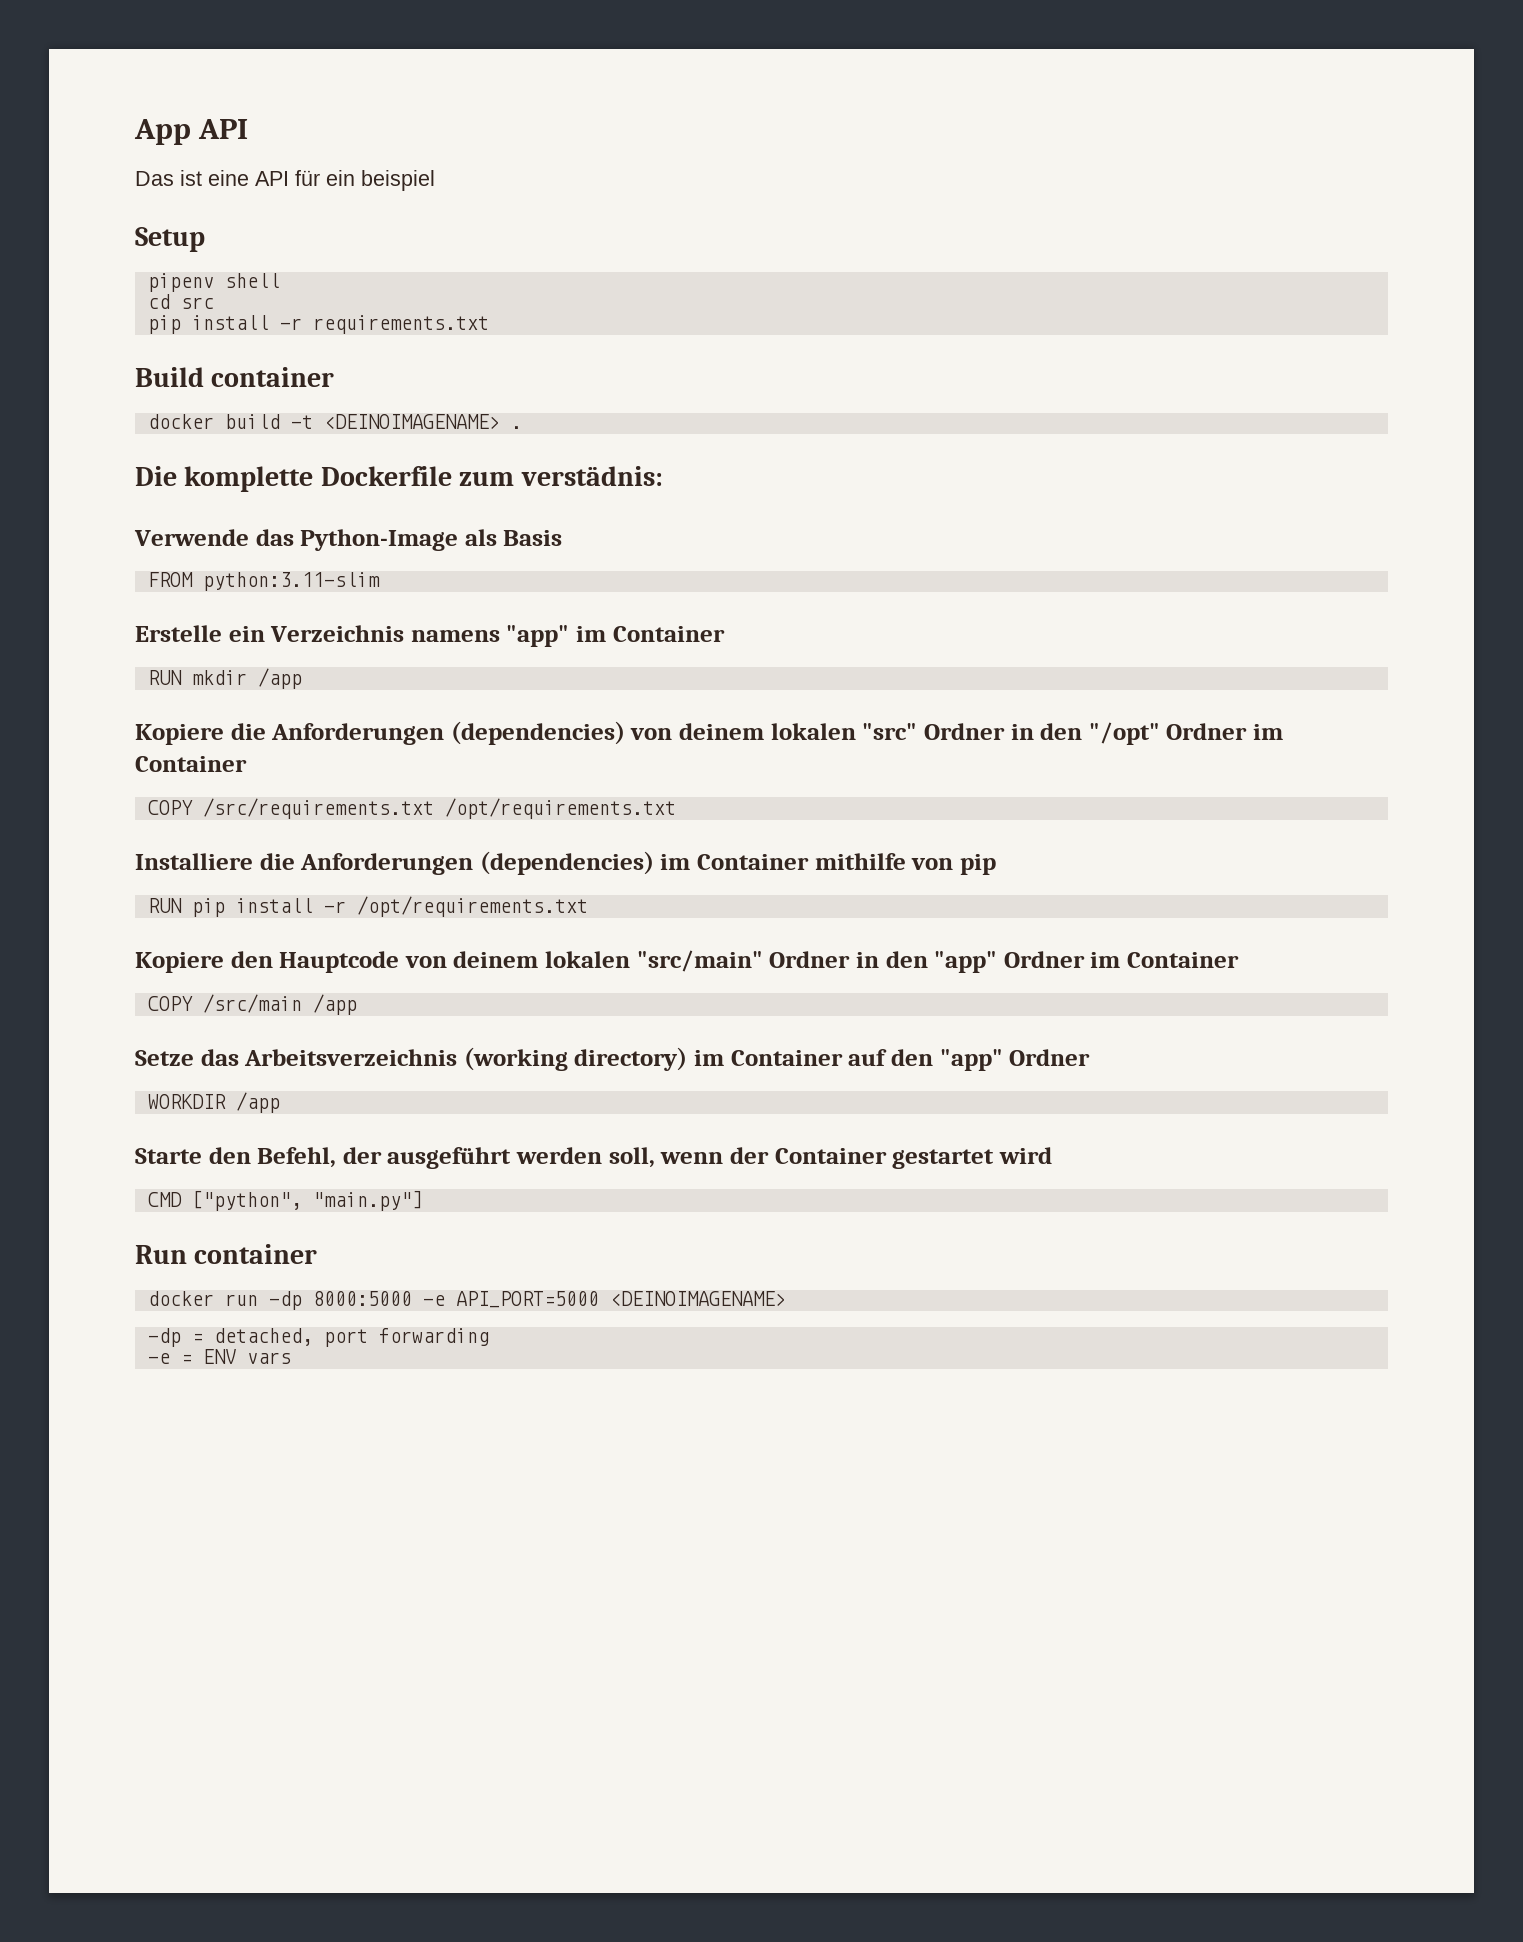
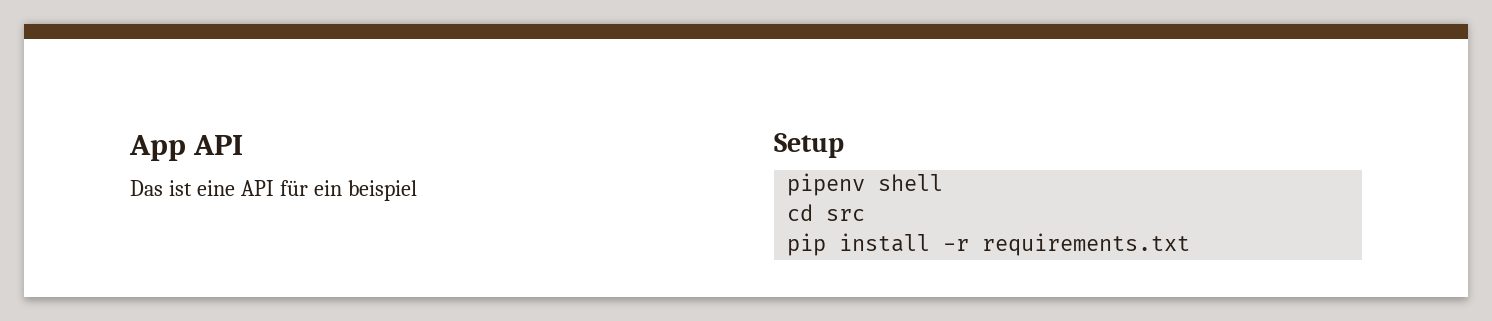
- Build container
- docker build -t <DEINOIMAGENAME> .
- Die komplette Dockerfile zum verstädnis:
- Verwende das Python-Image als Basis
- FROM python:3.11-slim
- Erstelle ein Verzeichnis namens "app" im Container
- RUN mkdir /app
- Kopiere die Anforderungen (dependencies) von deinem lokalen "src" Ordner in den "/opt" Ordner im Container
- COPY /src/requirements.txt /opt/requirements.txt
- Installiere die Anforderungen (dependencies) im Container mithilfe von pip
- RUN pip install -r /opt/requirements.txt
- Kopiere den Hauptcode von deinem lokalen "src/main" Ordner in den "app" Ordner im Container
- COPY /src/main /app
- Setze das Arbeitsverzeichnis (working directory) im Container auf den "app" Ordner
- WORKDIR /app
- Starte den Befehl, der ausgeführt werden soll, wenn der Container gestartet wird
- CMD ["python", "main.py"]
- Run container
- docker run -dp 8000:5000 -e API_PORT=5000 <DEINOIMAGENAME>
- -dp = detached, port forwarding
- -e = ENV vars

